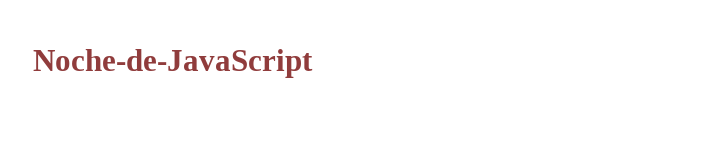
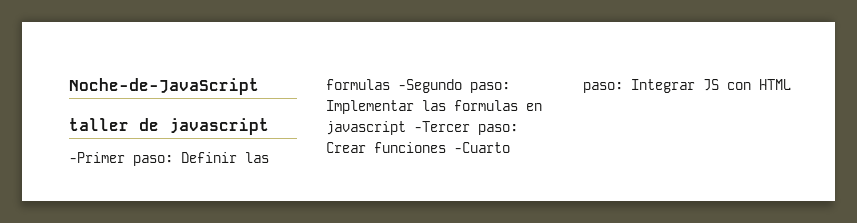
+ taller de javascript
+ -Primer paso: Definir las formulas -Segundo paso: Implementar las formulas en javascript -Tercer paso: Crear funciones -Cuarto paso: Integrar JS con HTML

